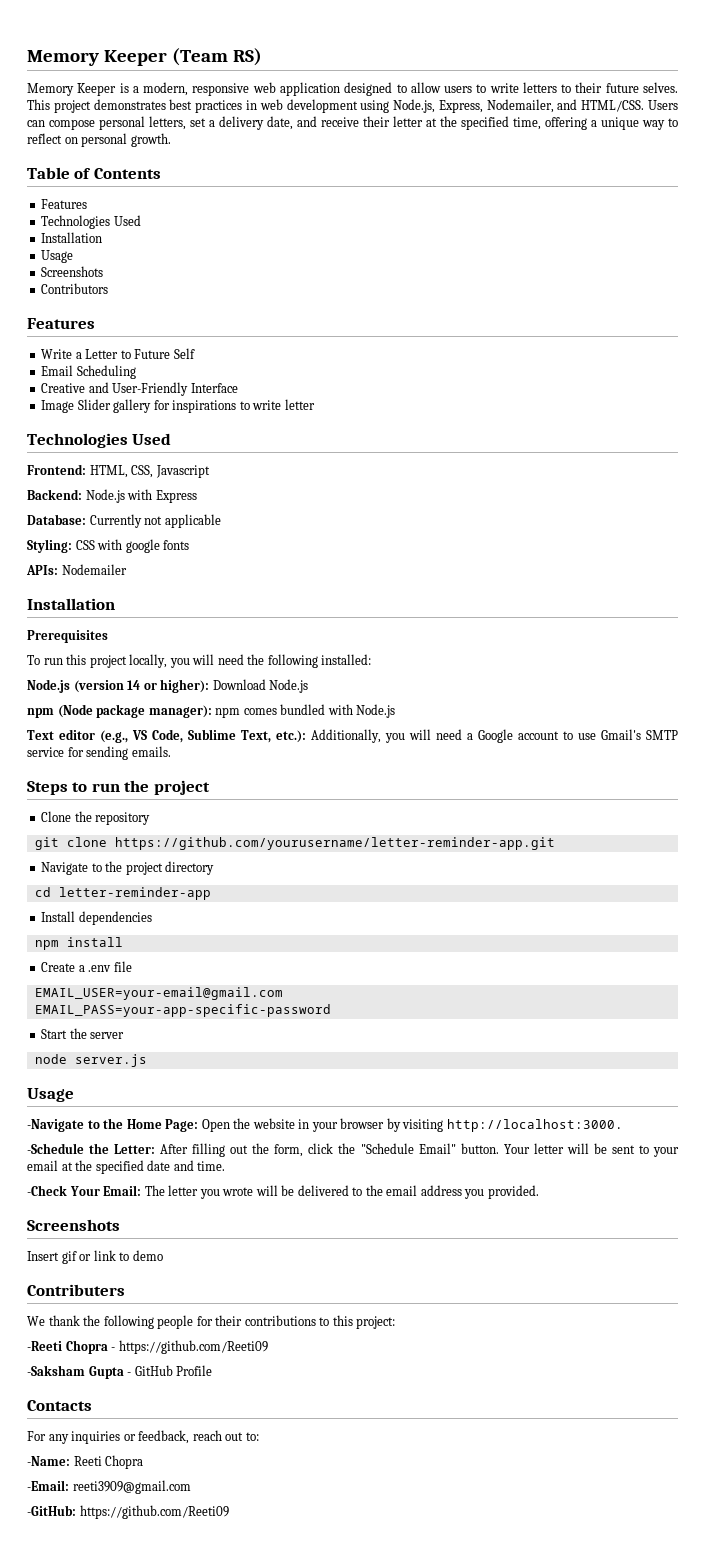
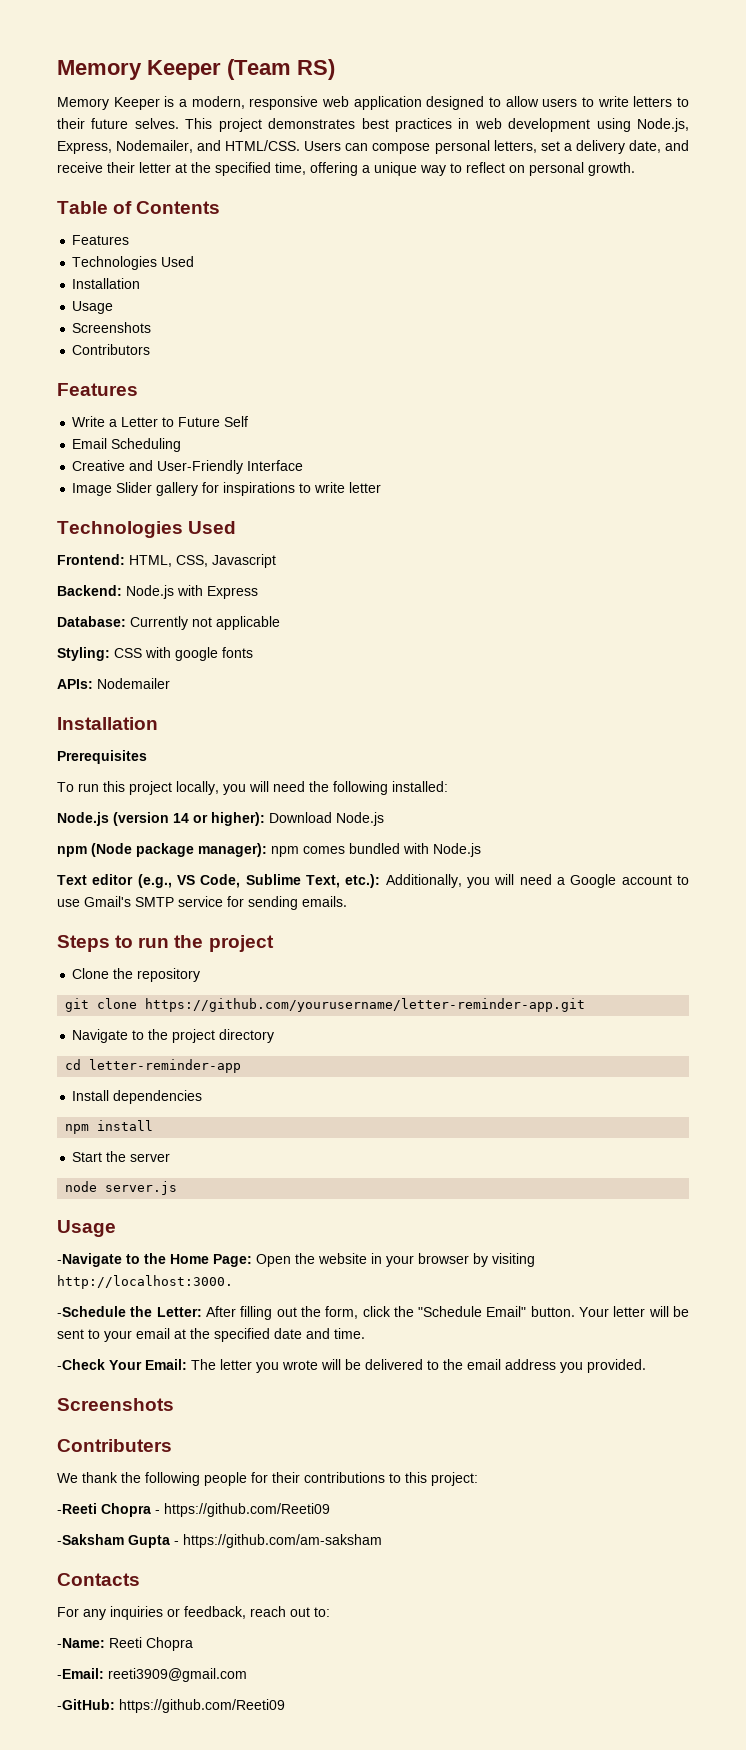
- Create a .env file
- EMAIL_USER=your-email@gmail.com
- EMAIL_PASS=your-app-specific-password
- Insert gif or link to demo
- -Saksham Gupta - GitHub Profile
+ -Saksham Gupta - https://github.com/am-saksham

